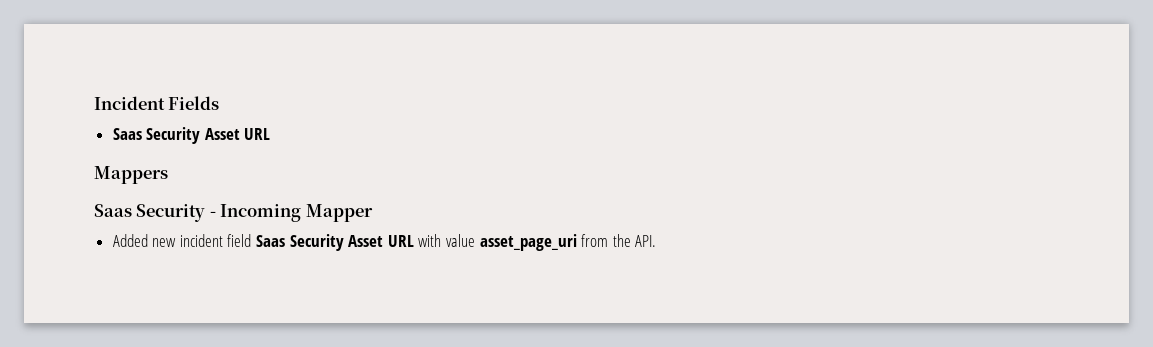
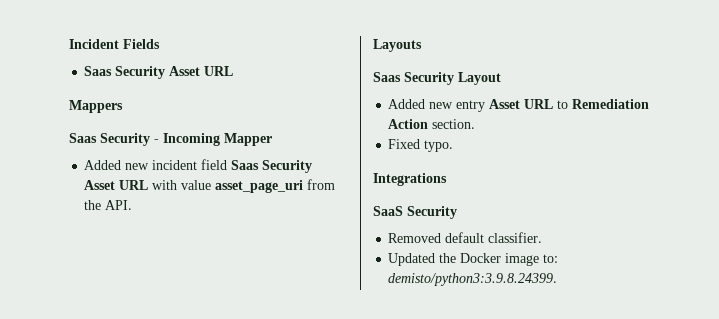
+ Layouts
+ Saas Security Layout
+ Added new entry Asset URL to Remediation Action section.
+ Fixed typo.
+ Integrations
+ SaaS Security
+ Removed default classifier.
+ Updated the Docker image to: demisto/python3:3.9.8.24399.

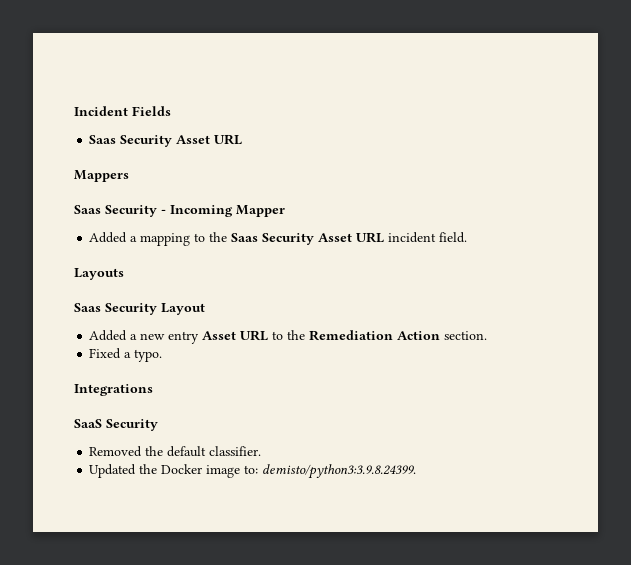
- Added new incident field Saas Security Asset URL with value asset_page_uri from the API.
+ Added a mapping to the Saas Security Asset URL incident field.
- Added new entry Asset URL to Remediation Action section.
+ Added a new entry Asset URL to the Remediation Action section.
- Fixed typo.
+ Fixed a typo.
- Removed default classifier.
+ Removed the default classifier.

